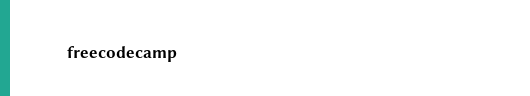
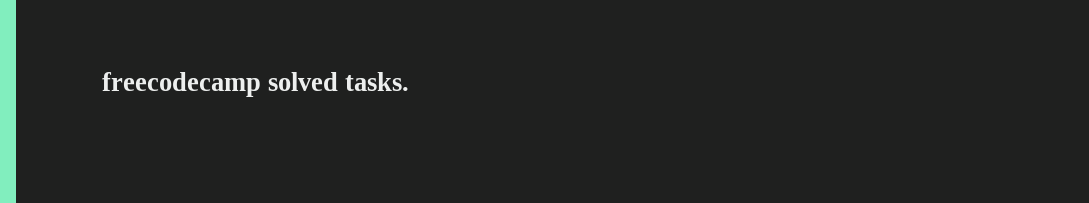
- freecodecamp
+ freecodecamp solved tasks.

